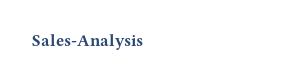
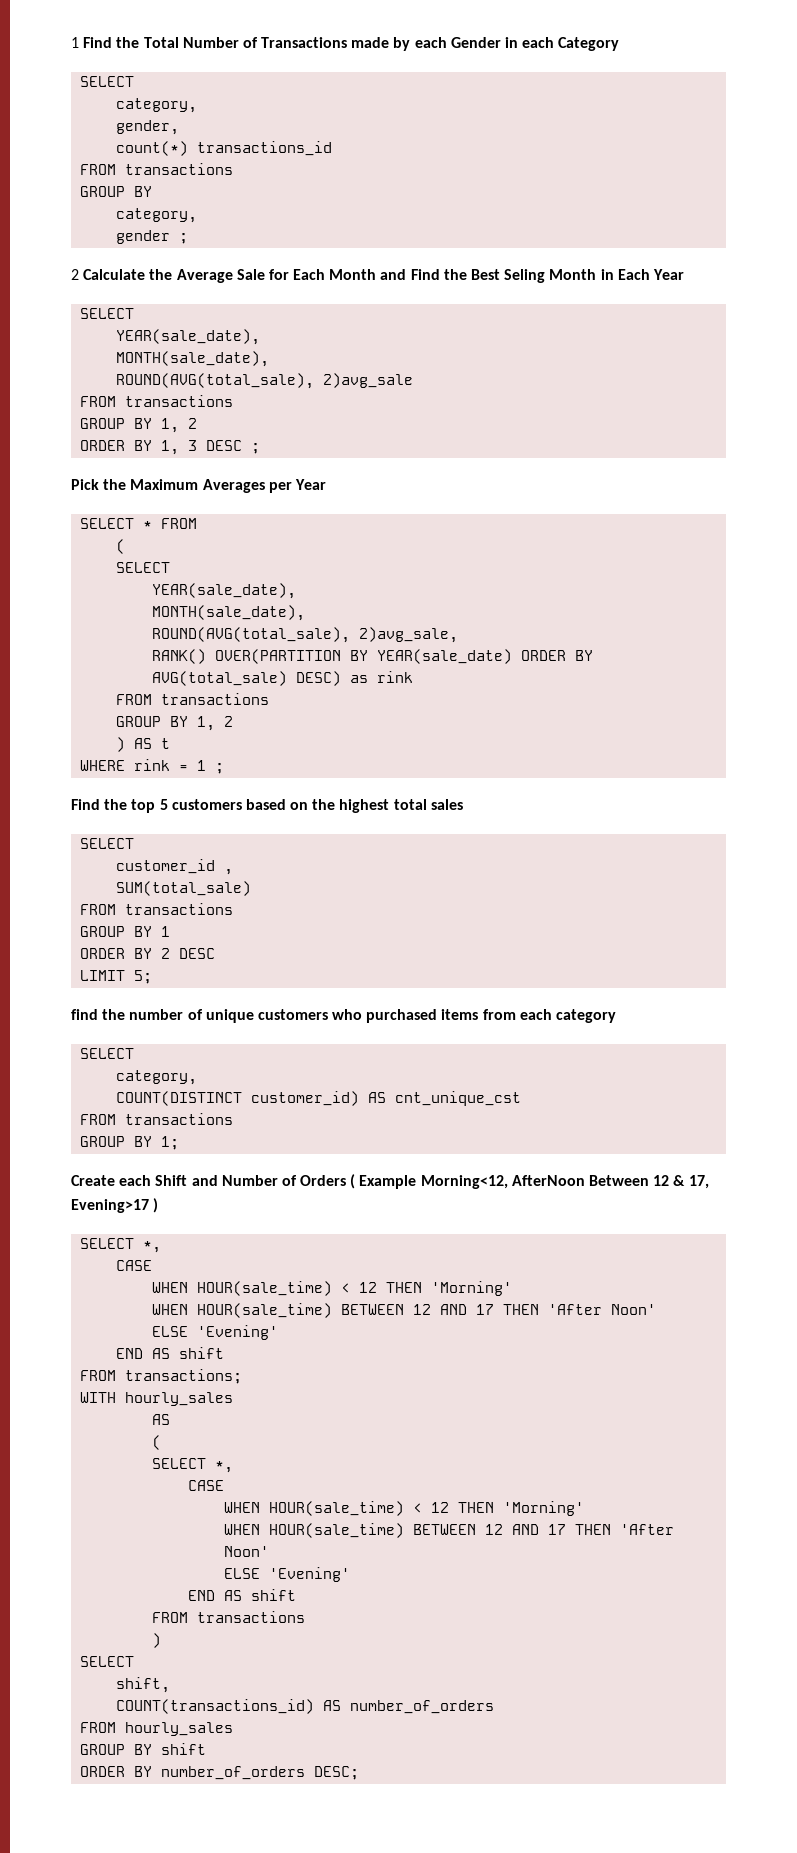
- Sales-Analysis
+ 1 Find the Total Number of Transactions made by each Gender in each Category
+ SELECT
+ category,
+ gender,
+ count(*) transactions_id
+ FROM transactions
+ GROUP BY
+ category,
+ gender ;
+ 2 Calculate the Average Sale for Each Month and Find the Best Seling Month in Each Year
+ SELECT
+ YEAR(sale_date),
+ MONTH(sale_date),
+ ROUND(AVG(total_sale), 2)avg_sale
+ FROM transactions
+ GROUP BY 1, 2
+ ORDER BY 1, 3 DESC ;
+ Pick the Maximum Averages per Year
+ SELECT * FROM
+ (
+ SELECT
+ YEAR(sale_date),
+ MONTH(sale_date),
+ ROUND(AVG(total_sale), 2)avg_sale,
+ RANK() OVER(PARTITION BY YEAR(sale_date) ORDER BY AVG(total_sale) DESC) as rink
+ FROM transactions
+ GROUP BY 1, 2
+ ) AS t
+ WHERE rink = 1 ;
+ Find the top 5 customers based on the highest total sales
+ SELECT
+ customer_id ,
+ SUM(total_sale)
+ FROM transactions
+ GROUP BY 1
+ ORDER BY 2 DESC
+ LIMIT 5;
+ find the number of unique customers who purchased items from each category
+ SELECT
+ category,
+ COUNT(DISTINCT customer_id) AS cnt_unique_cst
+ FROM transactions
+ GROUP BY 1;
+ Create each Shift and Number of Orders ( Example Morning<12, AfterNoon Between 12 & 17, Evening>17 )
+ SELECT *,
+ CASE
+ WHEN HOUR(sale_time) < 12 THEN 'Morning'
+ WHEN HOUR(sale_time) BETWEEN 12 AND 17 THEN 'After Noon'
+ ELSE 'Evening'
+ END AS shift
+ FROM transactions;
+ WITH hourly_sales
+ AS
+ (
+ SELECT *,
+ CASE
+ WHEN HOUR(sale_time) < 12 THEN 'Morning'
+ WHEN HOUR(sale_time) BETWEEN 12 AND 17 THEN 'After Noon'
+ ELSE 'Evening'
+ END AS shift
+ FROM transactions
+ )
+ SELECT
+ shift,
+ COUNT(transactions_id) AS number_of_orders
+ FROM hourly_sales
+ GROUP BY shift
+ ORDER BY number_of_orders DESC;

